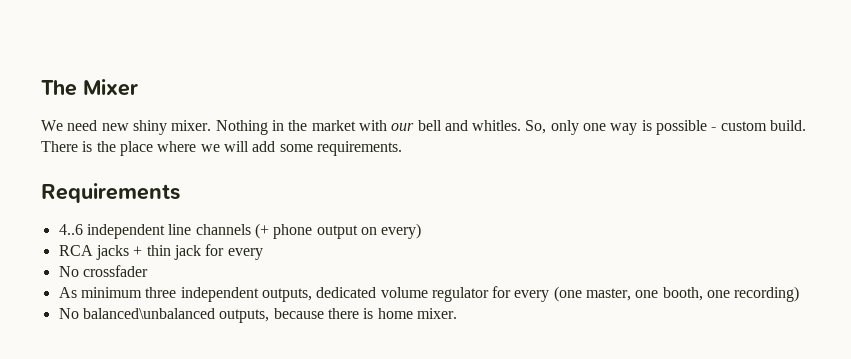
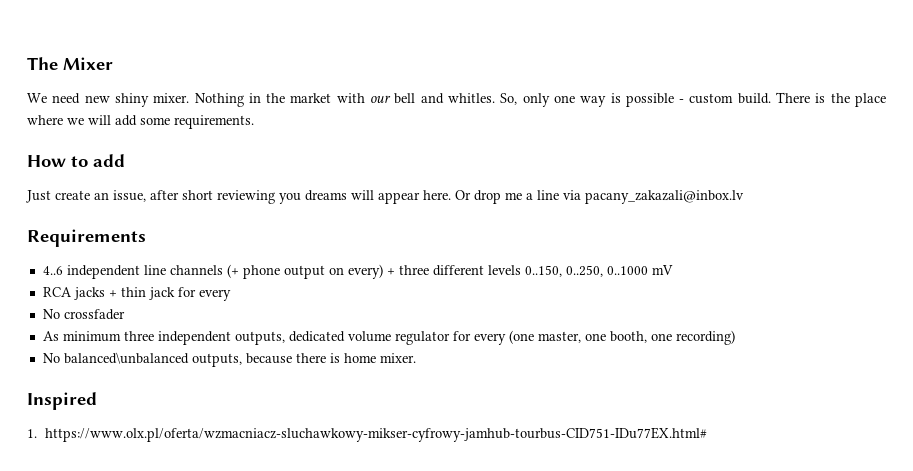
+ How to add
+ Just create an issue, after short reviewing you dreams will appear here. Or drop me a line via pacany_zakazali@inbox.lv
- 4..6 independent line channels (+ phone output on every)
+ 4..6 independent line channels (+ phone output on every) + three different levels 0..150, 0..250, 0..1000 mV
+ Inspired
+ 1. https://www.olx.pl/oferta/wzmacniacz-sluchawkowy-mikser-cyfrowy-jamhub-tourbus-CID751-IDu77EX.html#

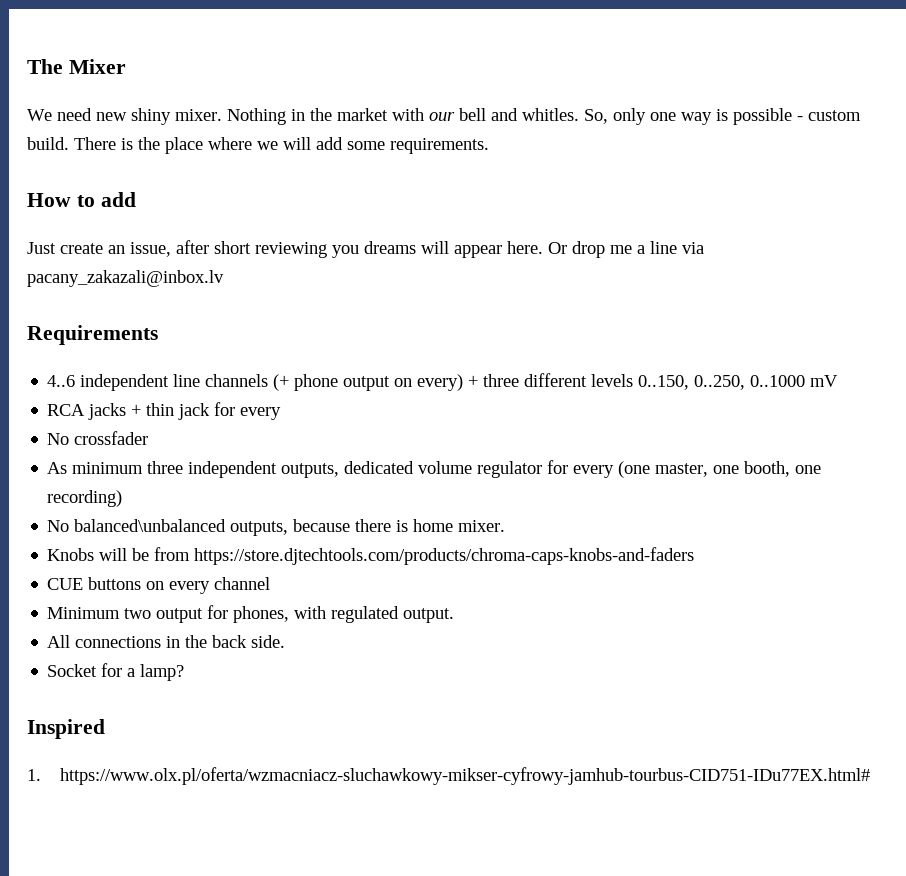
+ Knobs will be from https://store.djtechtools.com/products/chroma-caps-knobs-and-faders
+ CUE buttons on every channel
+ Minimum two output for phones, with regulated output.
+ All connections in the back side.
+ Socket for a lamp?

